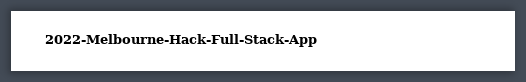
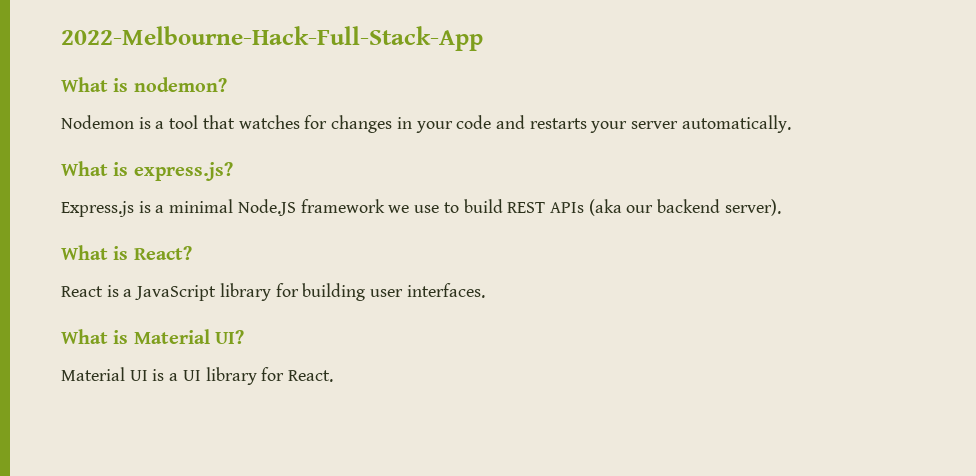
+ What is nodemon?
+ Nodemon is a tool that watches for changes in your code and restarts your server automatically.
+ What is express.js?
+ Express.js is a minimal Node.JS framework we use to build REST APIs (aka our backend server).
+ What is React?
+ React is a JavaScript library for building user interfaces.
+ What is Material UI?
+ Material UI is a UI library for React.

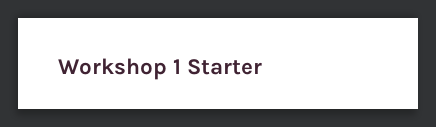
- 2022-Melbourne-Hack-Full-Stack-App
- What is nodemon?
- Nodemon is a tool that watches for changes in your code and restarts your server automatically.
- What is express.js?
- Express.js is a minimal Node.JS framework we use to build REST APIs (aka our backend server).
- What is React?
- React is a JavaScript library for building user interfaces.
- What is Material UI?
- Material UI is a UI library for React.
+ Workshop 1 Starter

